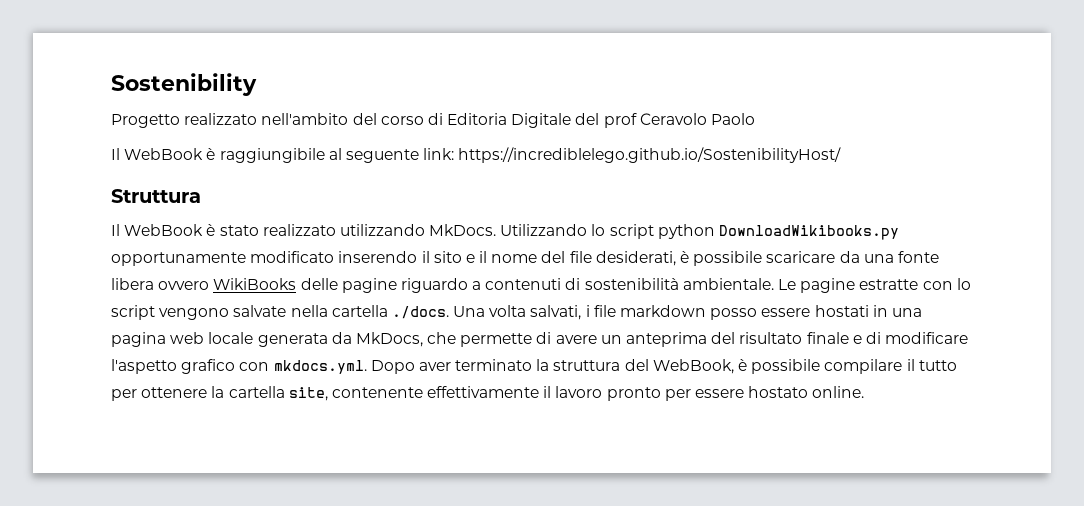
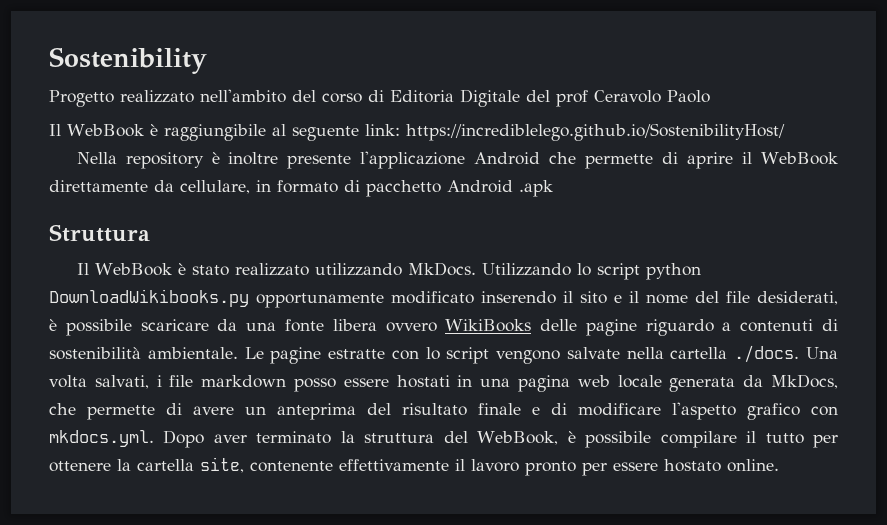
+ Nella repository è inoltre presente l'applicazione Android che permette di aprire il WebBook direttamente da cellulare, in formato di pacchetto Android .apk

